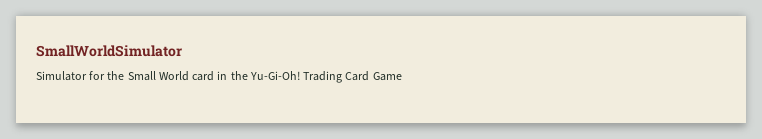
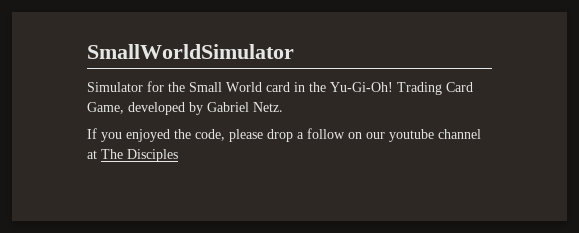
- Trading Card Game
+ Trading Card Game, developed by Gabriel Netz.
+ If you enjoyed the code, please drop a follow on our youtube channel at The Disciples

